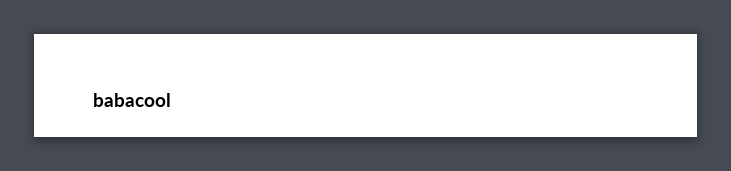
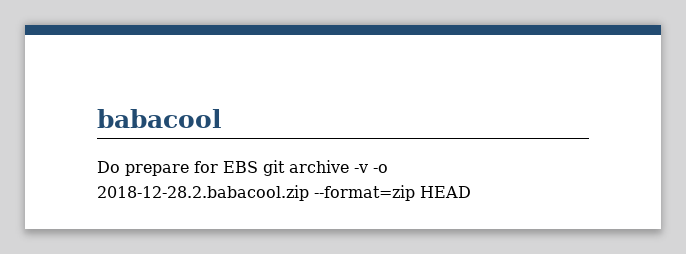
+ Do prepare for EBS git archive -v -o 2018-12-28.2.babacool.zip --format=zip HEAD

